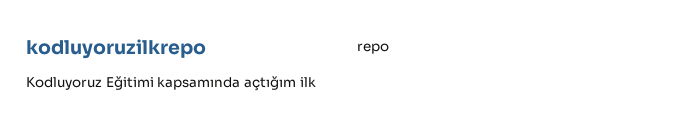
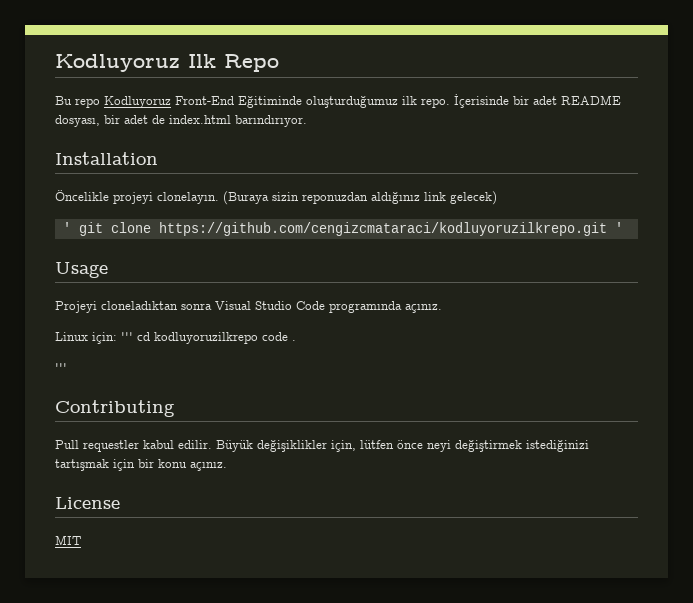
- kodluyoruzilkrepo
- Kodluyoruz Eğitimi kapsamında açtığım ilk repo
+ Kodluyoruz Ilk Repo
+ Bu repo Kodluyoruz Front-End Eğitiminde oluşturduğumuz ilk repo. İçerisinde bir adet README dosyası, bir adet de index.html barındırıyor.
+ Installation
+ Öncelikle projeyi clonelayın. (Buraya sizin reponuzdan aldığınız link gelecek)
+ ' git clone https://github.com/cengizcmataraci/kodluyoruzilkrepo.git '
+ Usage
+ Projeyi cloneladıktan sonra Visual Studio Code programında açınız.
+ Linux için: ''' cd kodluyoruzilkrepo code .
+ '''
+ Contributing
+ Pull requestler kabul edilir. Büyük değişiklikler için, lütfen önce neyi değiştirmek istediğinizi tartışmak için bir konu açınız.
+ License
+ MIT

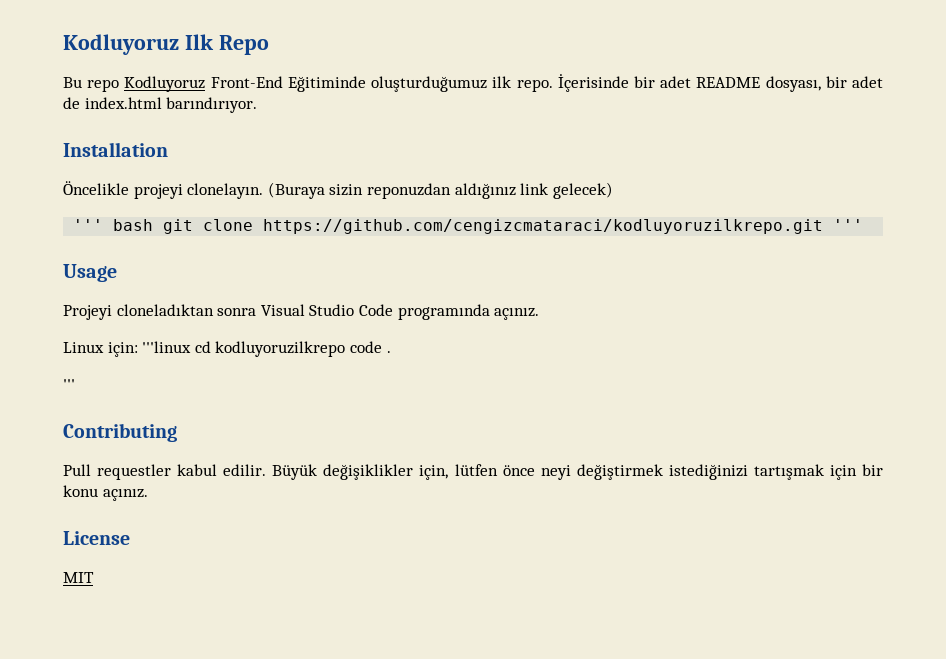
- ' git clone https://github.com/cengizcmataraci/kodluyoruzilkrepo.git '
+ ''' bash git clone https://github.com/cengizcmataraci/kodluyoruzilkrepo.git '''
- Linux için: ''' cd kodluyoruzilkrepo code .
+ Linux için: '''linux cd kodluyoruzilkrepo code .

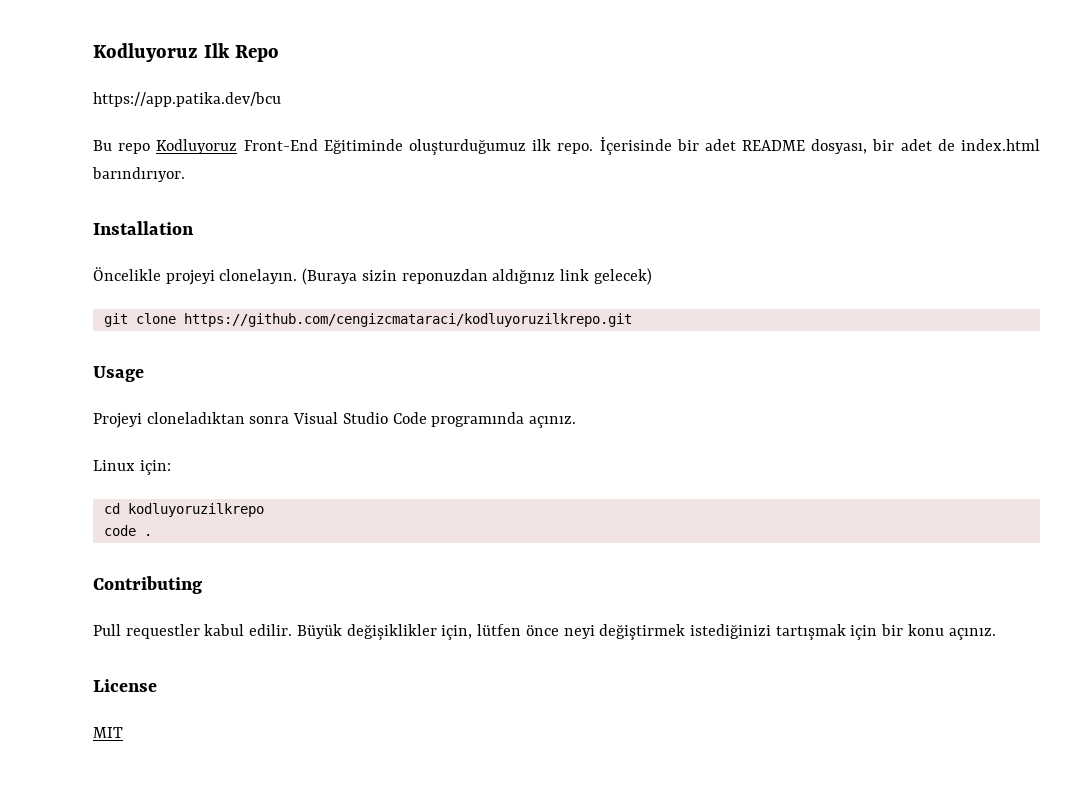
+ https://app.patika.dev/bcu
- ''' bash git clone https://github.com/cengizcmataraci/kodluyoruzilkrepo.git '''
+ git clone https://github.com/cengizcmataraci/kodluyoruzilkrepo.git
- Linux için: '''linux cd kodluyoruzilkrepo code .
- '''
+ Linux için:
+ cd kodluyoruzilkrepo
+ code .

